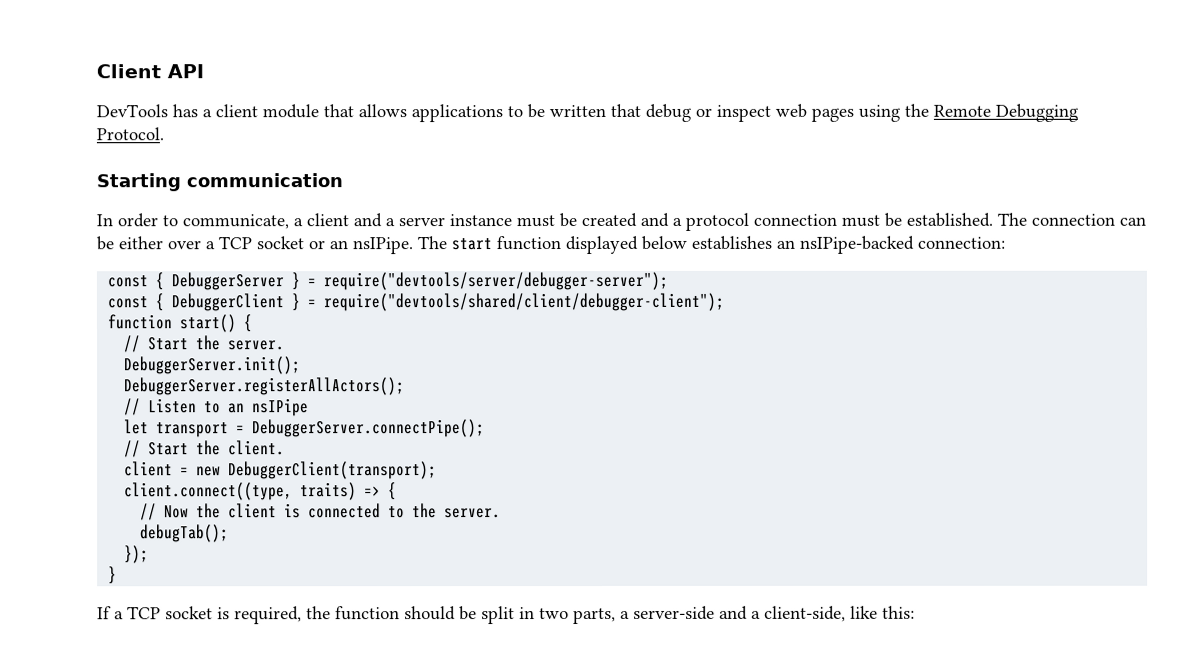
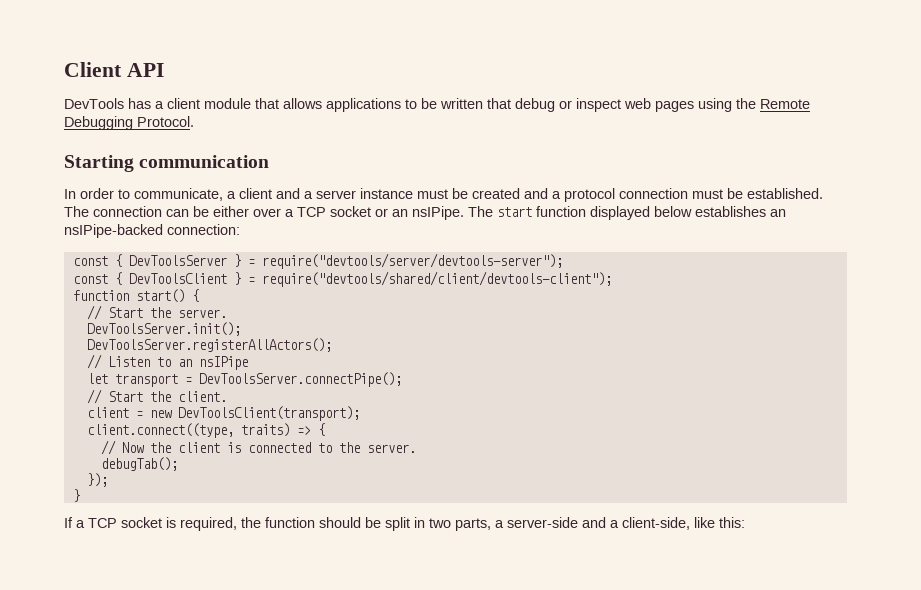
- const { DebuggerServer } = require("devtools/server/debugger-server");
- const { DebuggerClient } = require("devtools/shared/client/debugger-client");
+ const { DevToolsServer } = require("devtools/server/devtools-server");
+ const { DevToolsClient } = require("devtools/shared/client/devtools-client");
- DebuggerServer.init();
- DebuggerServer.registerAllActors();
+ DevToolsServer.init();
+ DevToolsServer.registerAllActors();
- let transport = DebuggerServer.connectPipe();
+ let transport = DevToolsServer.connectPipe();
- client = new DebuggerClient(transport);
+ client = new DevToolsClient(transport);

